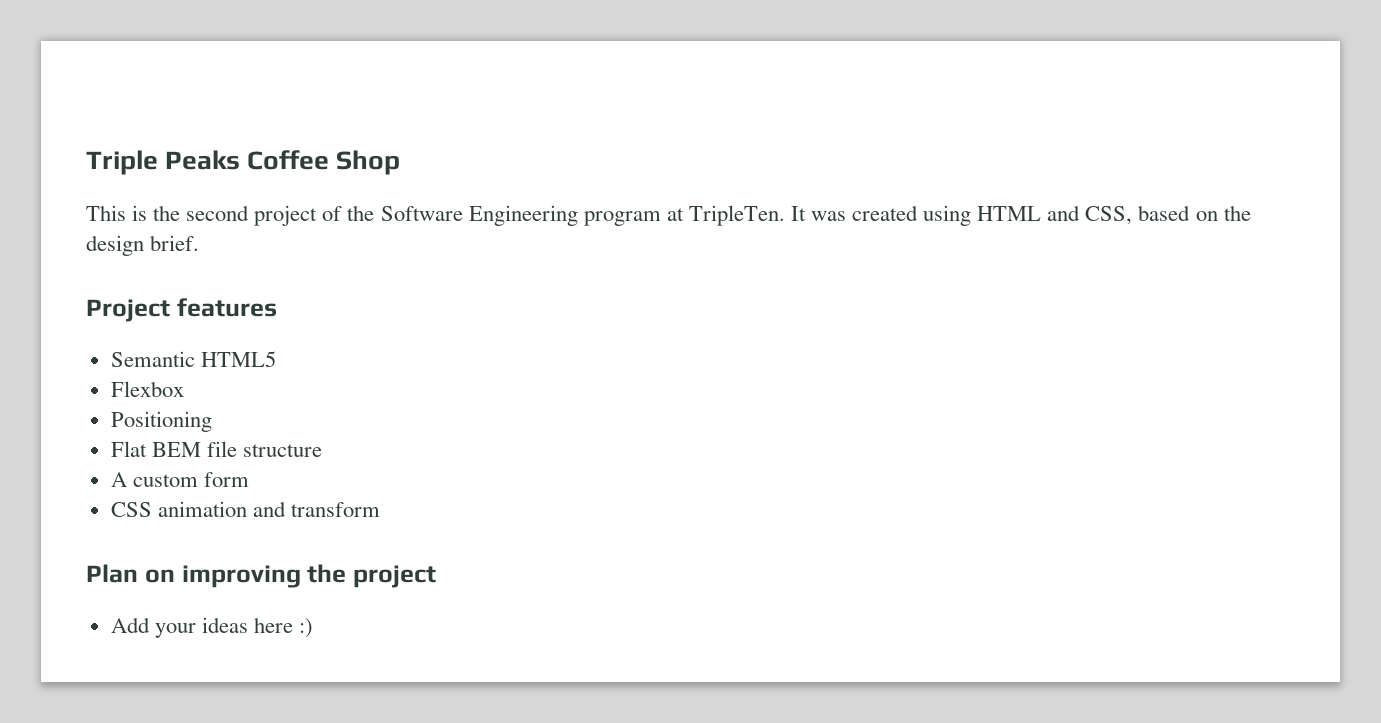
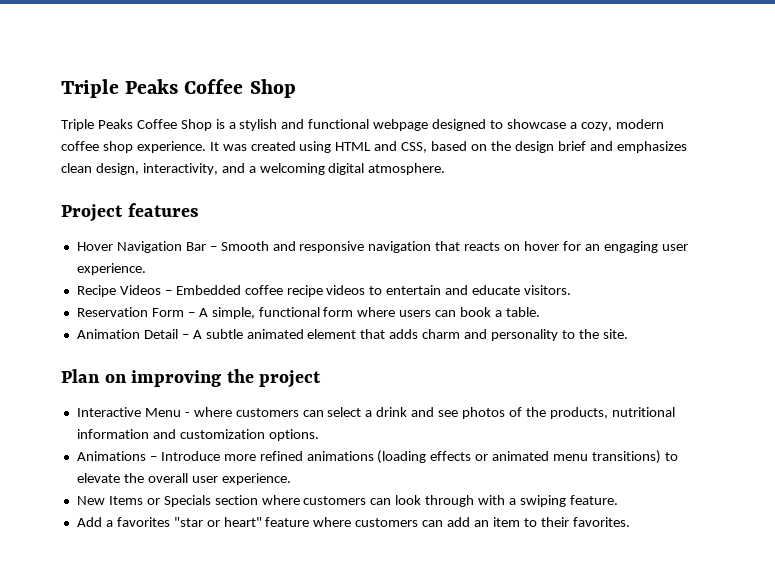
- This is the second project of the Software Engineering program at TripleTen.
+ Triple Peaks Coffee Shop is a stylish and functional webpage designed to showcase a cozy, modern coffee shop experience.
- It was created using HTML and CSS, based on the design brief.
+ It was created using HTML and CSS, based on the design brief and emphasizes clean design, interactivity, and a welcoming digital atmosphere.
  Project features
- Semantic HTML5
- Flexbox
- Positioning
- Flat BEM file structure
- A custom form
- CSS animation and transform
+ Hover Navigation Bar – Smooth and responsive navigation that reacts on hover for an engaging user experience.
+ Recipe Videos – Embedded coffee recipe videos to entertain and educate visitors.
+ Reservation Form – A simple, functional form where users can book a table.
+ Animation Detail – A subtle animated element that adds charm and personality to the site.
- Add your ideas here :)
+ Interactive Menu - where customers can select a drink and see photos of the products, nutritional information and customization options.
+ Animations – Introduce more refined animations (loading effects or animated menu transitions) to elevate the overall user experience.
+ New Items or Specials section where customers can look through with a swiping feature.
+ Add a favorites "star or heart" feature where customers can add an item to their favorites.

